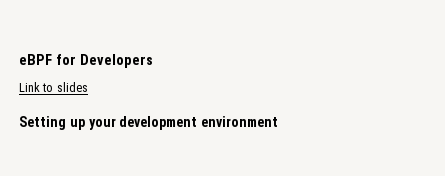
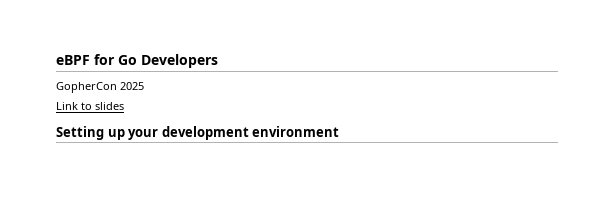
- eBPF for Developers
+ eBPF for Go Developers
+ GopherCon 2025

